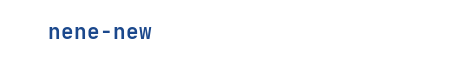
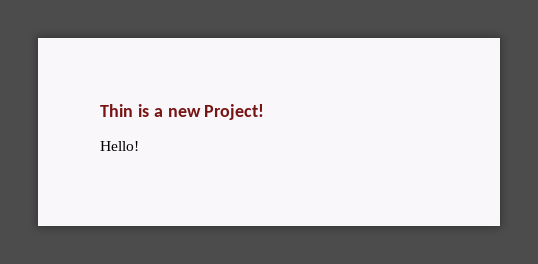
- nene-new
+ Thin is a new Project!
+ Hello!

